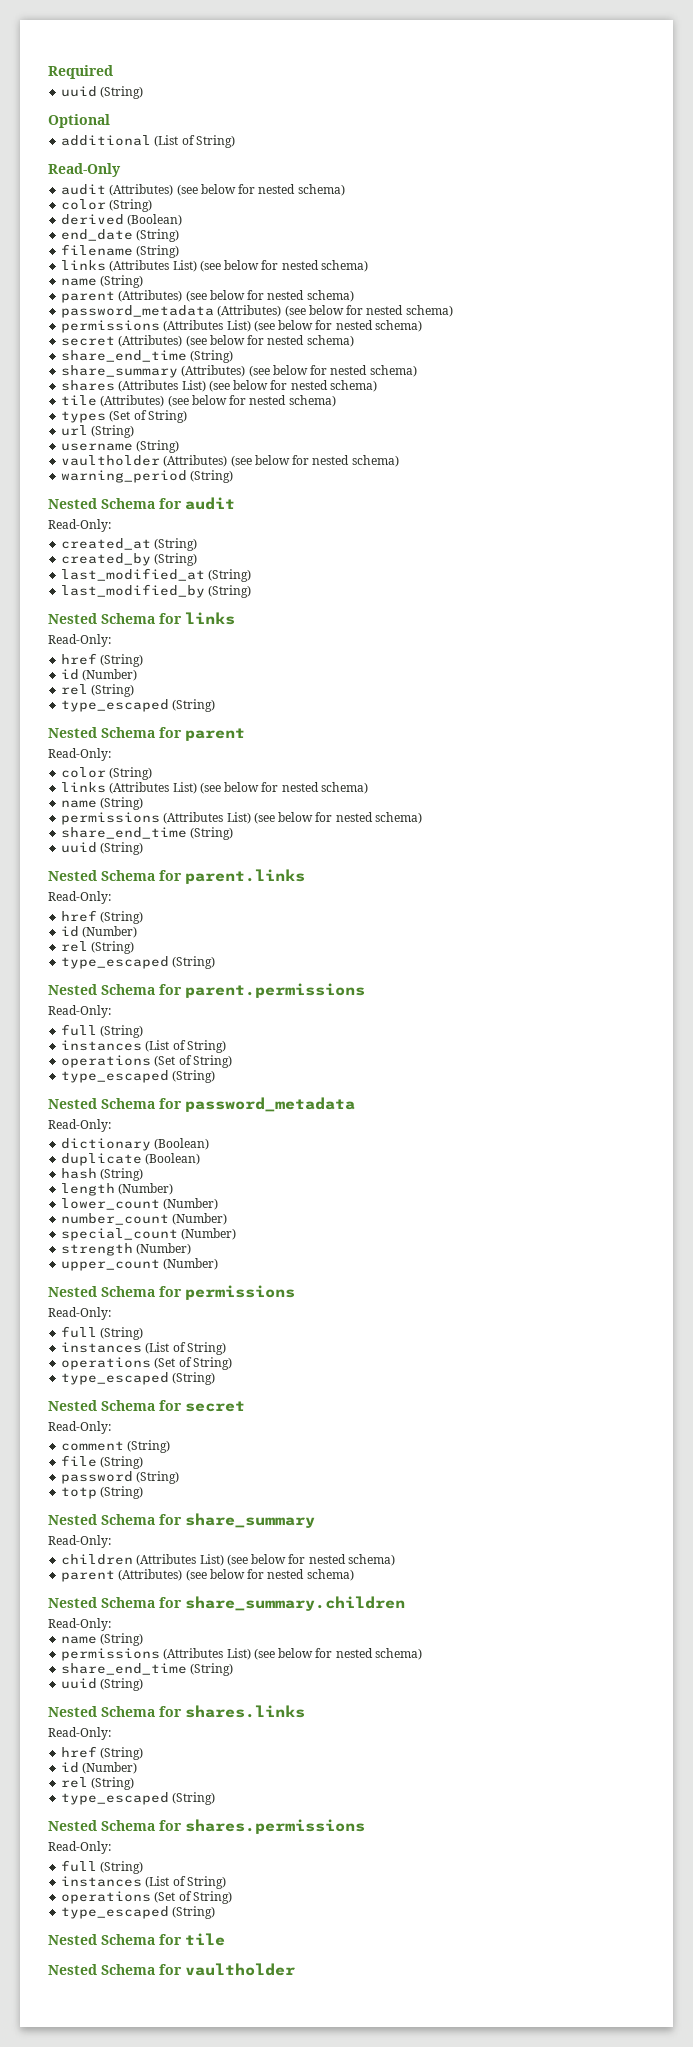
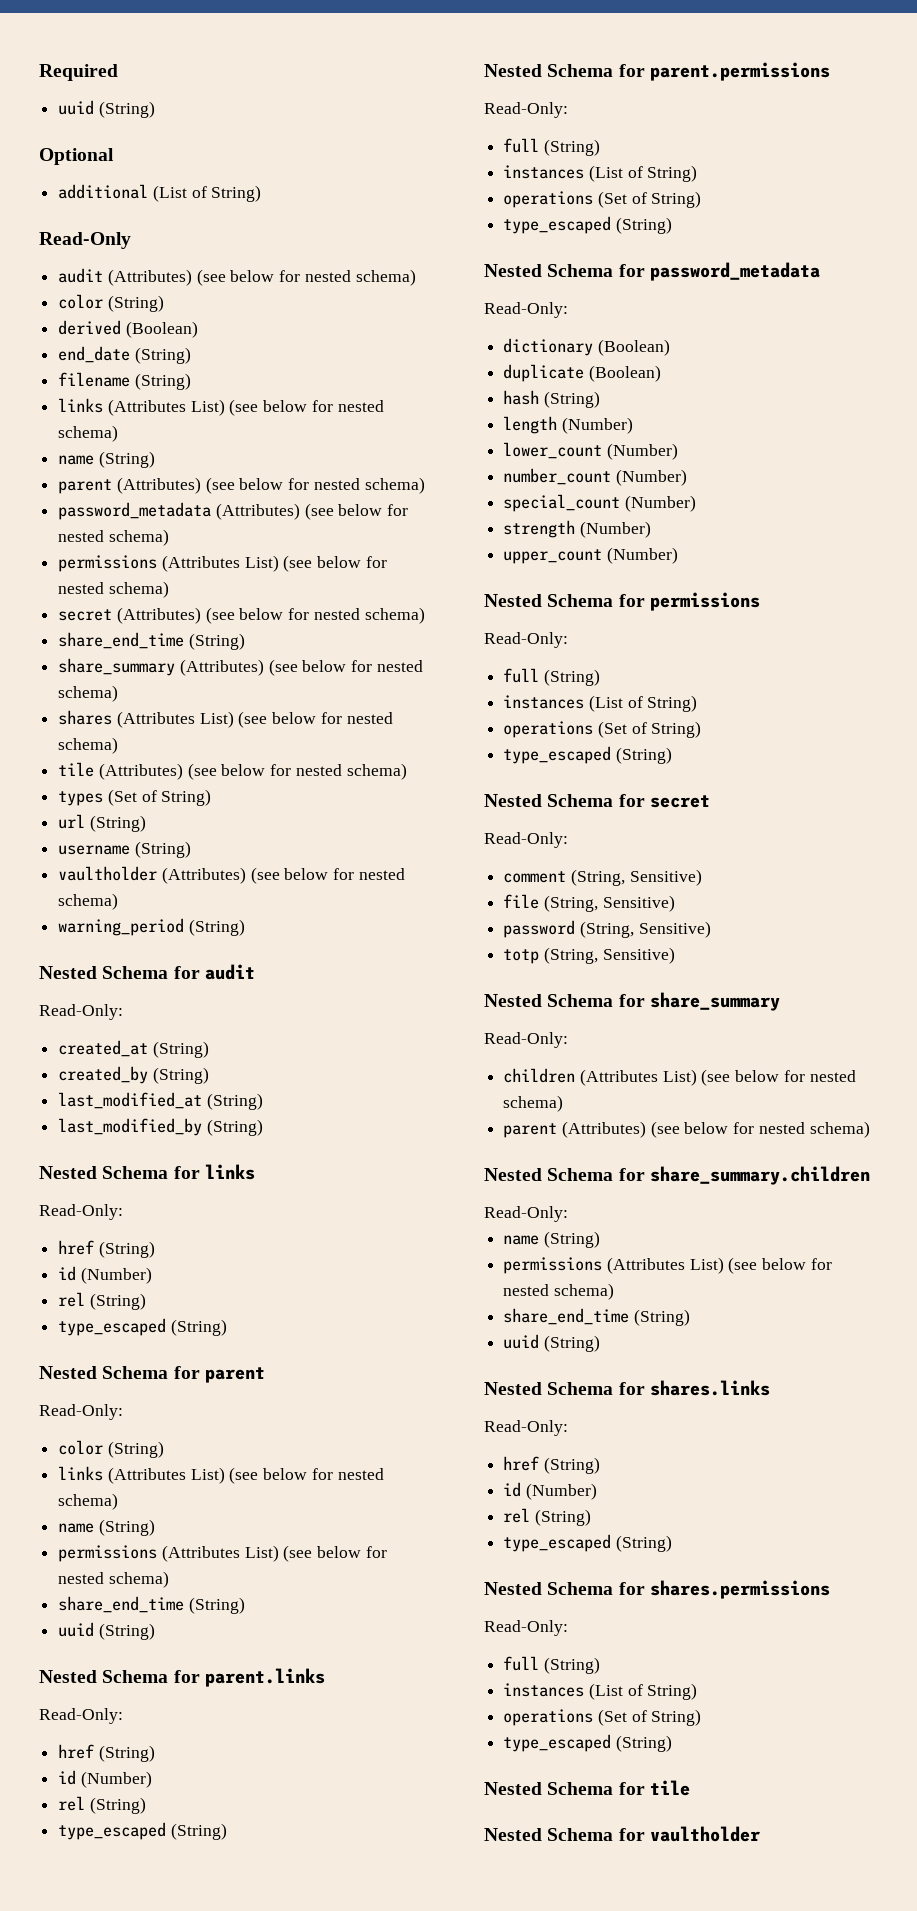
- comment (String)
+ comment (String, Sensitive)
- file (String)
+ file (String, Sensitive)
- password (String)
+ password (String, Sensitive)
- totp (String)
+ totp (String, Sensitive)

